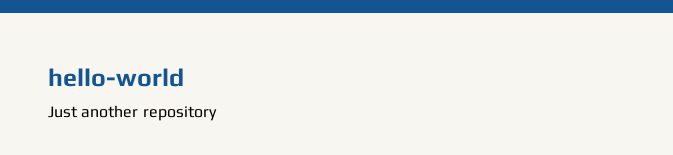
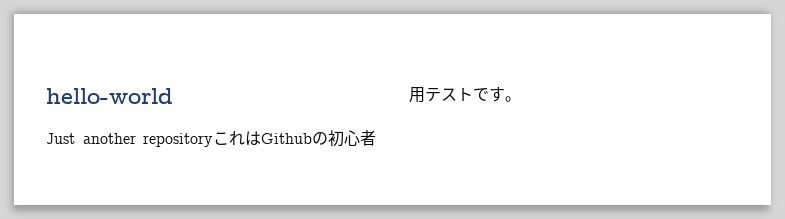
- Just another repository
+ Just another repositoryこれはGithubの初心者用テストです。

